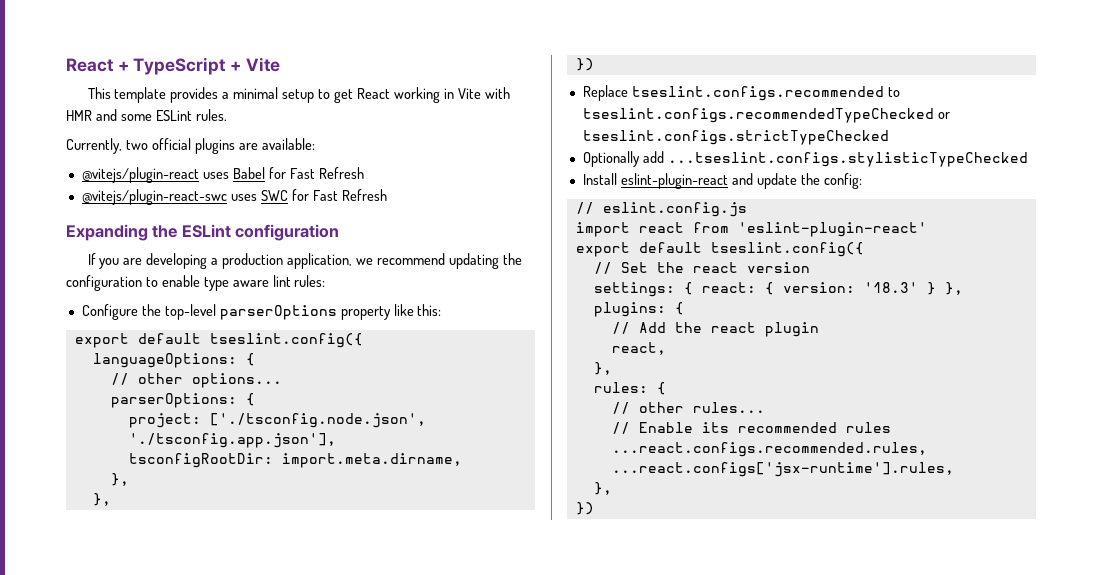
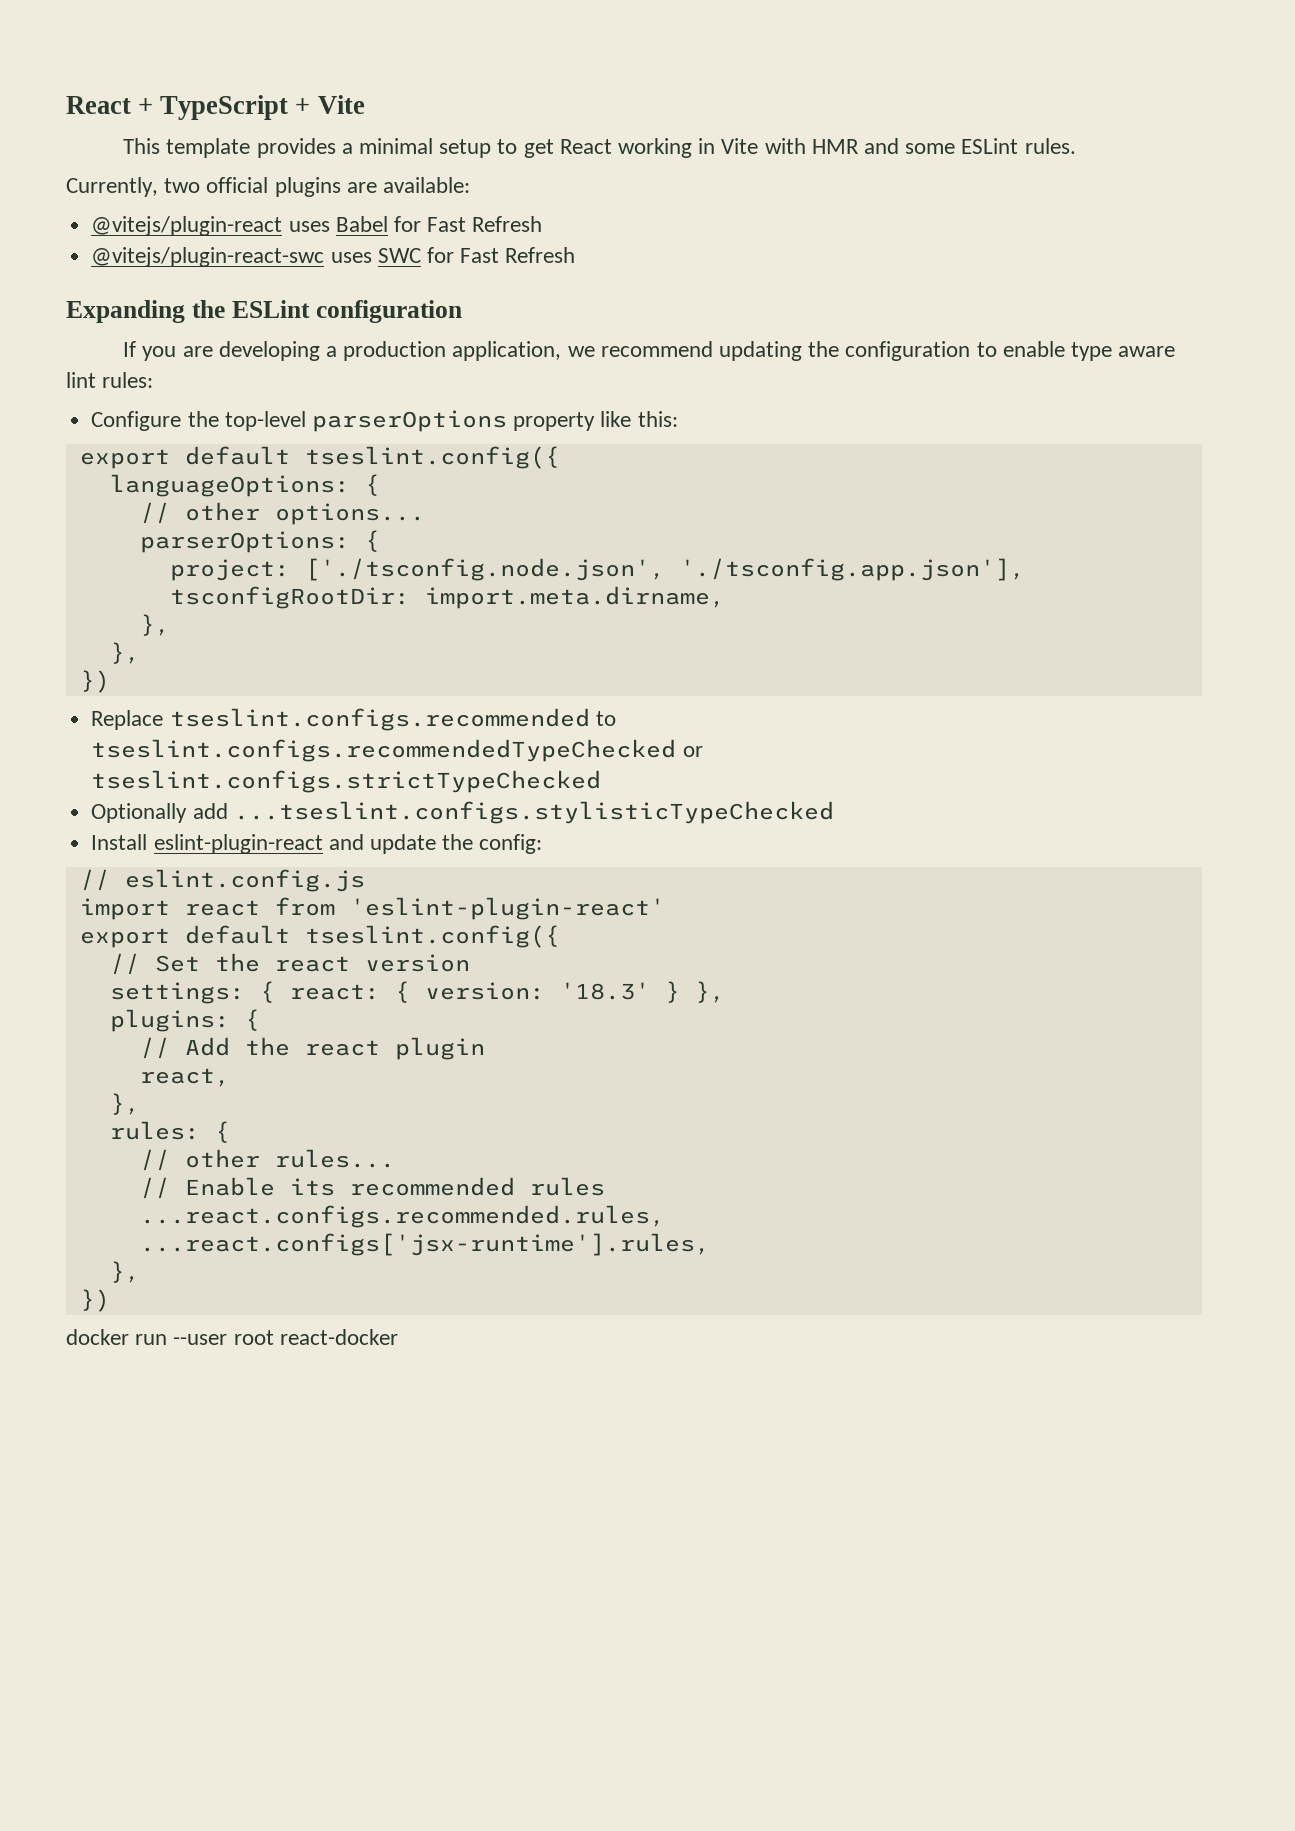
+ docker run --user root react-docker

